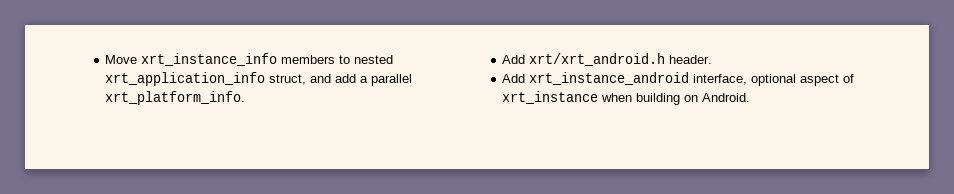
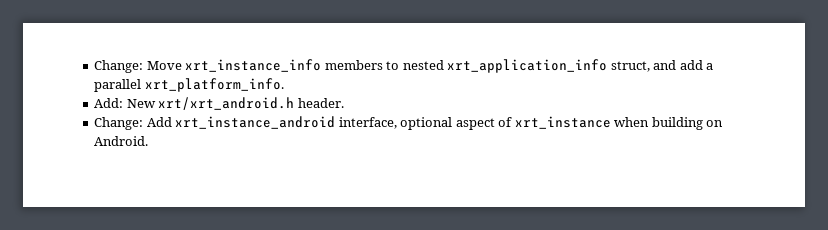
- Move xrt_instance_info members to nested xrt_application_info struct, and add a parallel xrt_platform_info.
+ Change: Move xrt_instance_info members to nested xrt_application_info struct, and add a parallel xrt_platform_info.
- Add xrt/xrt_android.h header.
+ Add: New xrt/xrt_android.h header.
- Add xrt_instance_android interface, optional aspect of xrt_instance when building on Android.
+ Change: Add xrt_instance_android interface, optional aspect of xrt_instance when building on Android.

